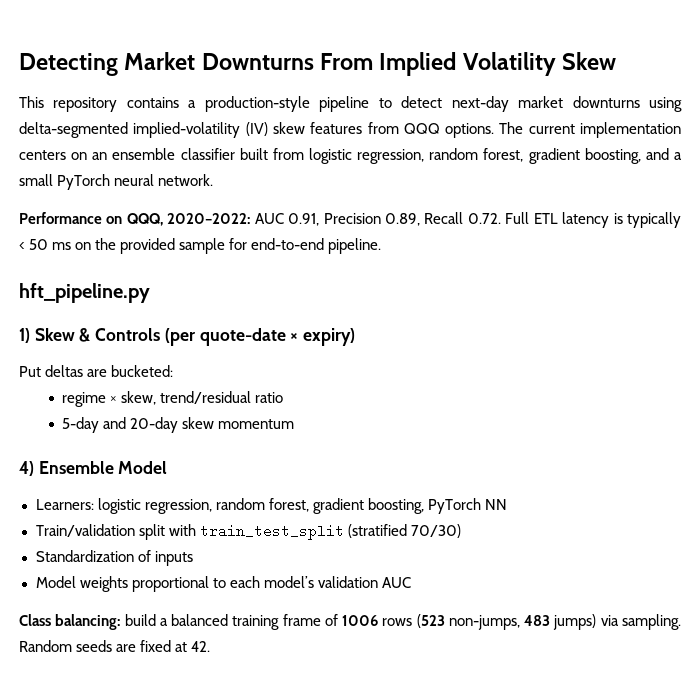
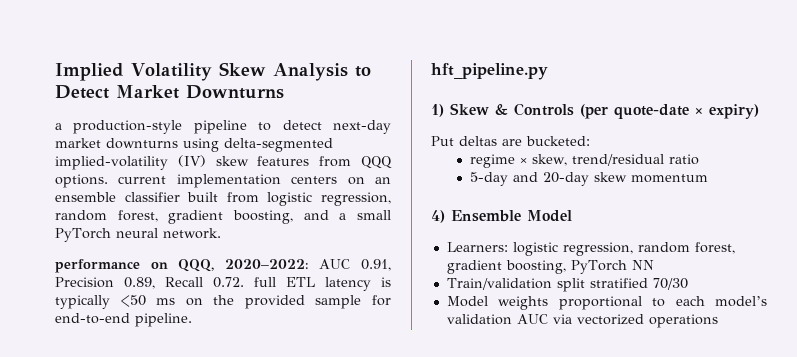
- Detecting Market Downturns From Implied Volatility Skew
- This repository contains a production-style pipeline to detect next-day market downturns using delta-segmented implied-volatility (IV) skew features from QQQ options. The current implementation centers on an ensemble classifier built from logistic regression, random forest, gradient boosting, and a small PyTorch neural network.
+ Implied Volatility Skew Analysis to Detect Market Downturns
+ a production-style pipeline to detect next-day market downturns using delta-segmented implied-volatility (IV) skew features from QQQ options. current implementation centers on an ensemble classifier built from logistic regression, random forest, gradient boosting, and a small PyTorch neural network.
- Performance on QQQ, 2020–2022: AUC 0.91, Precision 0.89, Recall 0.72. Full ETL latency is typically < 50 ms on the provided sample for end-to-end pipeline.
+ performance on QQQ, 2020–2022: AUC 0.91, Precision 0.89, Recall 0.72. full ETL latency is typically <50 ms on the provided sample for end-to-end pipeline.
- Train/validation split with train_test_split (stratified 70/30)
- Standardization of inputs
+ Train/validation split stratified 70/30
- Model weights proportional to each model’s validation AUC
- Class balancing: build a balanced training frame of 1006 rows (523 non-jumps, 483 jumps) via sampling. Random seeds are fixed at 42.
+ Model weights proportional to each model’s validation AUC via vectorized operations

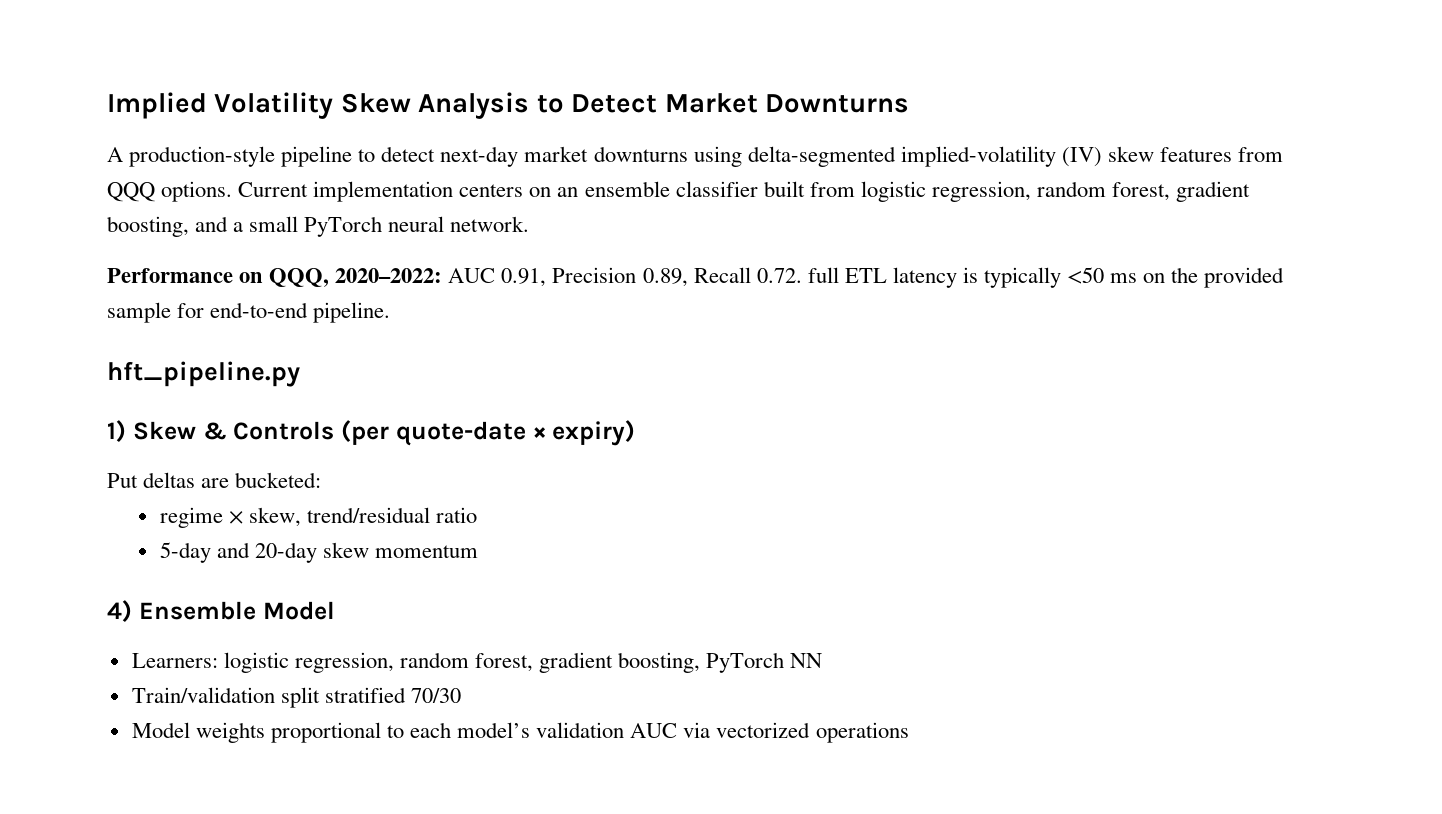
- a production-style pipeline to detect next-day market downturns using delta-segmented implied-volatility (IV) skew features from QQQ options. current implementation centers on an ensemble classifier built from logistic regression, random forest, gradient boosting, and a small PyTorch neural network.
+ A production-style pipeline to detect next-day market downturns using delta-segmented implied-volatility (IV) skew features from QQQ options. Current implementation centers on an ensemble classifier built from logistic regression, random forest, gradient boosting, and a small PyTorch neural network.
- performance on QQQ, 2020–2022: AUC 0.91, Precision 0.89, Recall 0.72. full ETL latency is typically <50 ms on the provided sample for end-to-end pipeline.
+ Performance on QQQ, 2020–2022: AUC 0.91, Precision 0.89, Recall 0.72. full ETL latency is typically <50 ms on the provided sample for end-to-end pipeline.

